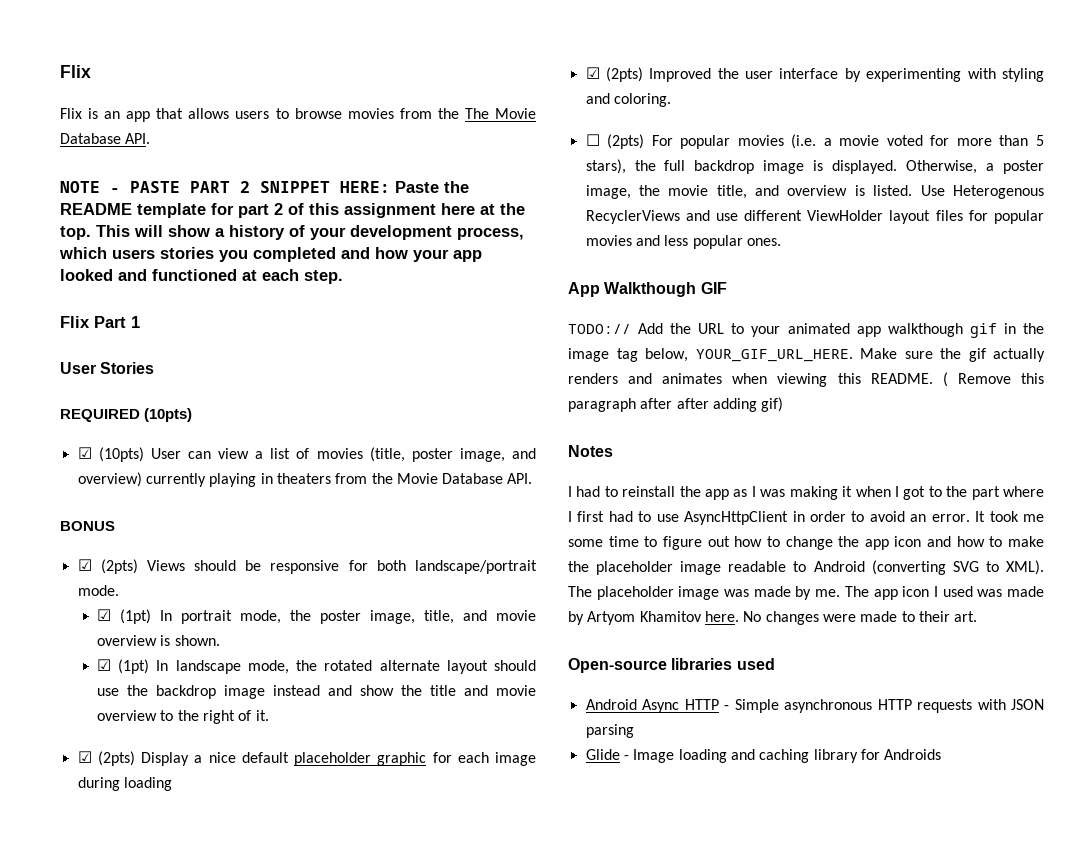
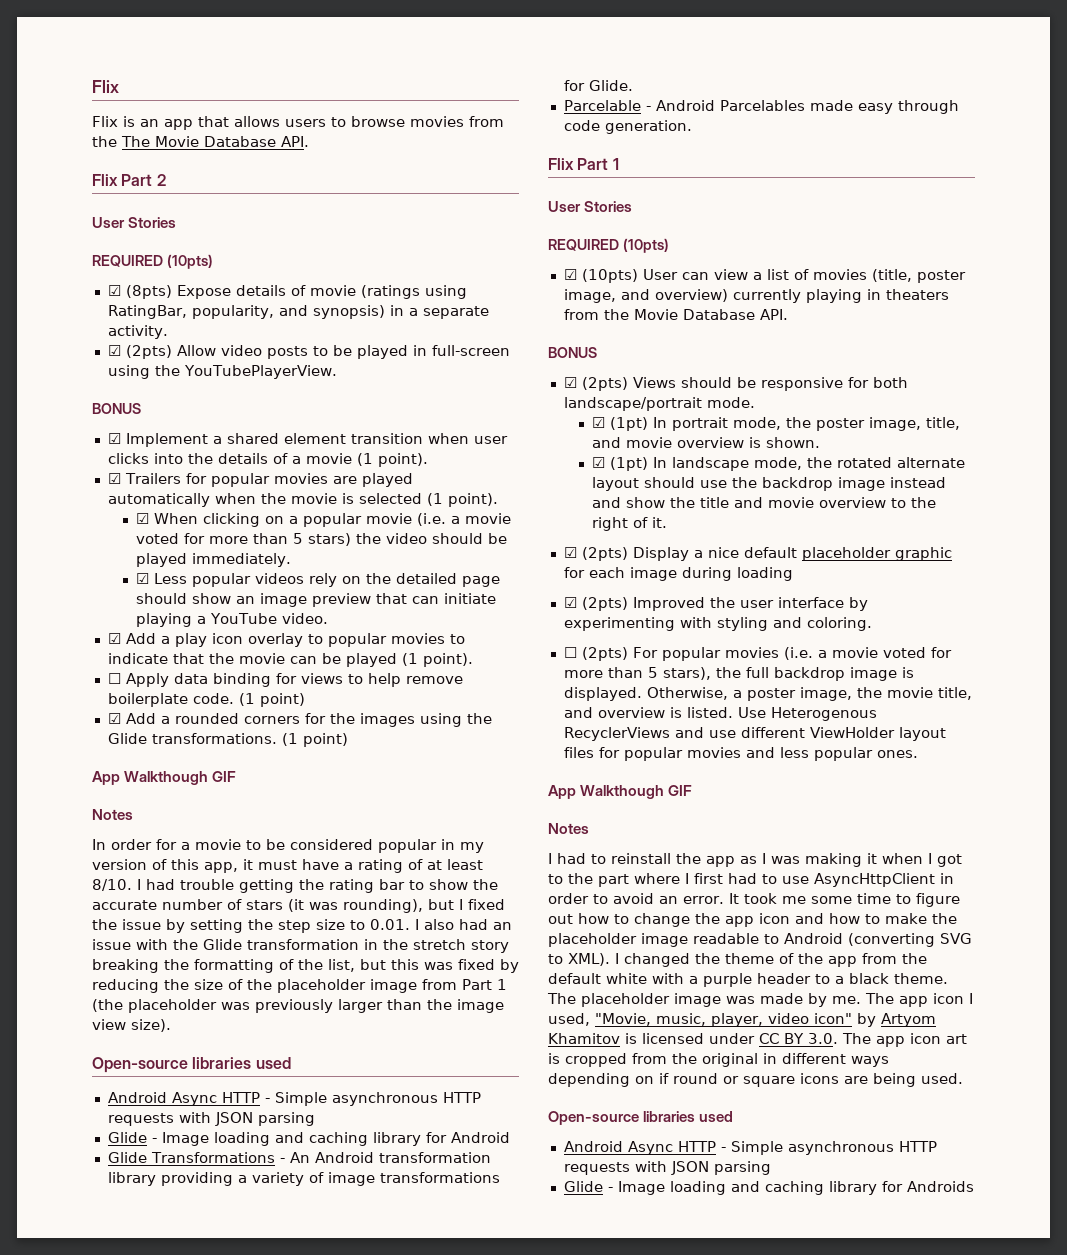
- NOTE - PASTE PART 2 SNIPPET HERE: Paste the README template for part 2 of this assignment here at the top. This will show a history of your development process, which users stories you completed and how your app looked and functioned at each step.
+ Flix Part 2
+ User Stories
+ REQUIRED (10pts)
+ ☑ (8pts) Expose details of movie (ratings using RatingBar, popularity, and synopsis) in a separate activity.
+ ☑ (2pts) Allow video posts to be played in full-screen using the YouTubePlayerView.
+ BONUS
+ ☑ Implement a shared element transition when user clicks into the details of a movie (1 point).
+ ☑ Trailers for popular movies are played automatically when the movie is selected (1 point).
+ ☑ When clicking on a popular movie (i.e. a movie voted for more than 5 stars) the video should be played immediately.
+ ☑ Less popular videos rely on the detailed page should show an image preview that can initiate playing a YouTube video.
+ ☑ Add a play icon overlay to popular movies to indicate that the movie can be played (1 point).
+ ☐ Apply data binding for views to help remove boilerplate code. (1 point)
+ ☑ Add a rounded corners for the images using the Glide transformations. (1 point)
+ App Walkthough GIF
+ Notes
+ In order for a movie to be considered popular in my version of this app, it must have a rating of at least 8/10. I had trouble getting the rating bar to show the accurate number of stars (it was rounding), but I fixed the issue by setting the step size to 0.01. I also had an issue with the Glide transformation in the stretch story breaking the formatting of the list, but this was fixed by reducing the size of the placeholder image from Part 1 (the placeholder was previously larger than the image view size).
+ Open-source libraries used
+ Android Async HTTP - Simple asynchronous HTTP requests with JSON parsing
+ Glide - Image loading and caching library for Android
+ Glide Transformations - An Android transformation library providing a variety of image transformations for Glide.
+ Parcelable - Android Parcelables made easy through code generation.
- TODO:// Add the URL to your animated app walkthough gif in the image tag below, YOUR_GIF_URL_HERE. Make sure the gif actually renders and animates when viewing this README. ( Remove this paragraph after after adding gif)
+ I changed the theme of the app from the default white with a purple header to a black theme.
- The app icon I used was made by Artyom Khamitov here. No changes were made to their art.
+ The app icon I used, "Movie, music, player, video icon" by Artyom Khamitov is licensed under CC BY 3.0. The app icon art is cropped from the original in different ways depending on if round or square icons are being used.

